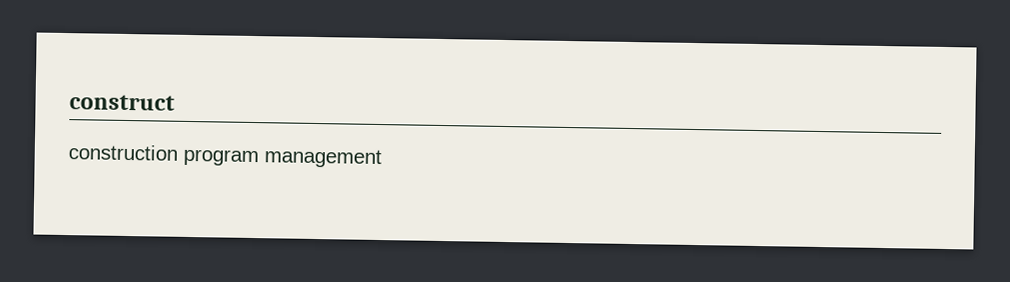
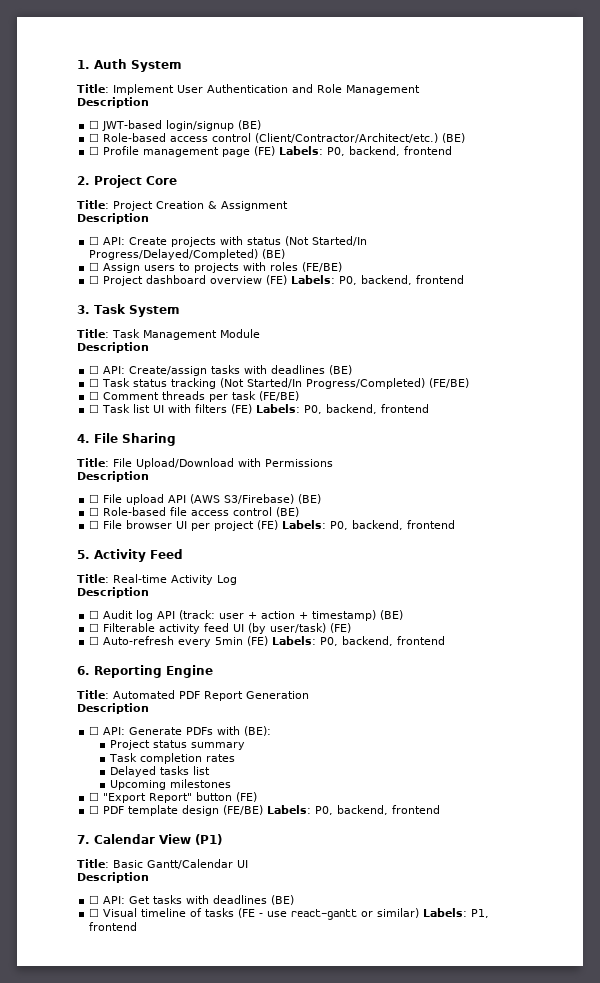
- construct
- construction program management
+ 1. Auth System
+ Title: Implement User Authentication and Role Management
+ Description
+ ☐ JWT-based login/signup (BE)
+ ☐ Role-based access control (Client/Contractor/Architect/etc.) (BE)
+ ☐ Profile management page (FE) Labels: P0, backend, frontend
+ 2. Project Core
+ Title: Project Creation & Assignment
+ Description
+ ☐ API: Create projects with status (Not Started/In Progress/Delayed/Completed) (BE)
+ ☐ Assign users to projects with roles (FE/BE)
+ ☐ Project dashboard overview (FE) Labels: P0, backend, frontend
+ 3. Task System
+ Title: Task Management Module
+ Description
+ ☐ API: Create/assign tasks with deadlines (BE)
+ ☐ Task status tracking (Not Started/In Progress/Completed) (FE/BE)
+ ☐ Comment threads per task (FE/BE)
+ ☐ Task list UI with filters (FE) Labels: P0, backend, frontend
+ 4. File Sharing
+ Title: File Upload/Download with Permissions
+ Description
+ ☐ File upload API (AWS S3/Firebase) (BE)
+ ☐ Role-based file access control (BE)
+ ☐ File browser UI per project (FE) Labels: P0, backend, frontend
+ 5. Activity Feed
+ Title: Real-time Activity Log
+ Description
+ ☐ Audit log API (track: user + action + timestamp) (BE)
+ ☐ Filterable activity feed UI (by user/task) (FE)
+ ☐ Auto-refresh every 5min (FE) Labels: P0, backend, frontend
+ 6. Reporting Engine
+ Title: Automated PDF Report Generation
+ Description
+ ☐ API: Generate PDFs with (BE):
+ Project status summary
+ Task completion rates
+ Delayed tasks list
+ Upcoming milestones
+ ☐ "Export Report" button (FE)
+ ☐ PDF template design (FE/BE) Labels: P0, backend, frontend
+ 7. Calendar View (P1)
+ Title: Basic Gantt/Calendar UI
+ Description
+ ☐ API: Get tasks with deadlines (BE)
+ ☐ Visual timeline of tasks (FE - use react-gantt or similar) Labels: P1, frontend

